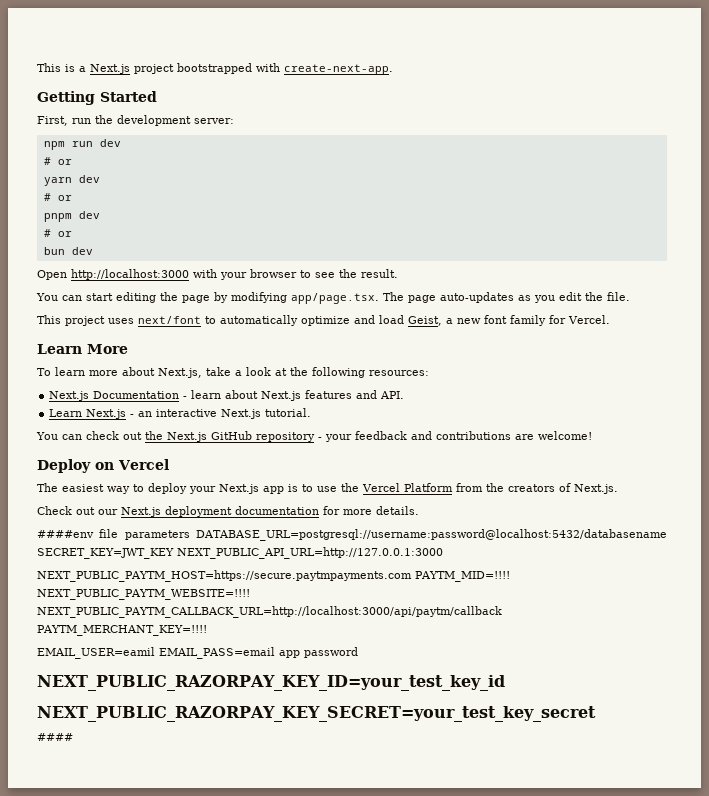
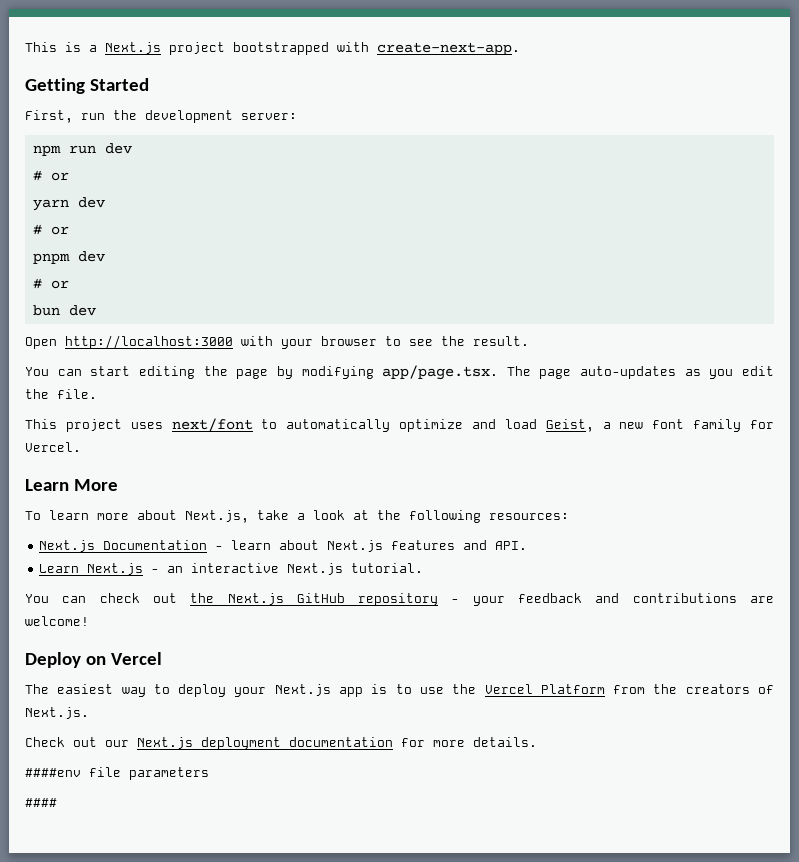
- ####env file parameters DATABASE_URL=postgresql://username:password@localhost:5432/databasename SECRET_KEY=JWT_KEY NEXT_PUBLIC_API_URL=http://127.0.0.1:3000
- NEXT_PUBLIC_PAYTM_HOST=https://secure.paytmpayments.com PAYTM_MID=!!!! NEXT_PUBLIC_PAYTM_WEBSITE=!!!! NEXT_PUBLIC_PAYTM_CALLBACK_URL=http://localhost:3000/api/paytm/callback PAYTM_MERCHANT_KEY=!!!!
- EMAIL_USER=eamil EMAIL_PASS=email app password
- NEXT_PUBLIC_RAZORPAY_KEY_ID=your_test_key_id
- NEXT_PUBLIC_RAZORPAY_KEY_SECRET=your_test_key_secret
+ ####env file parameters

